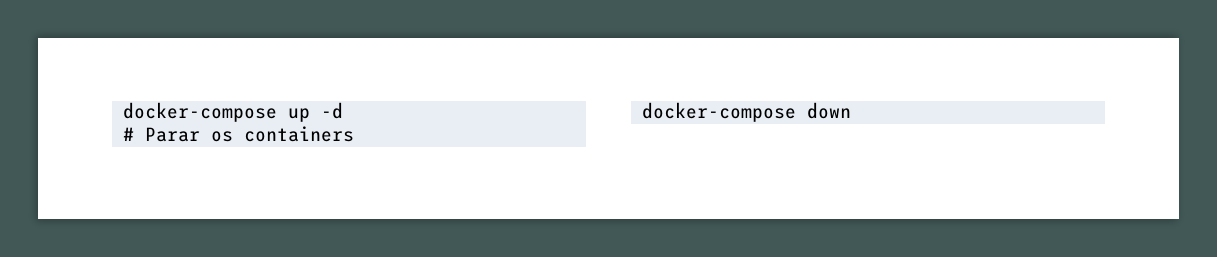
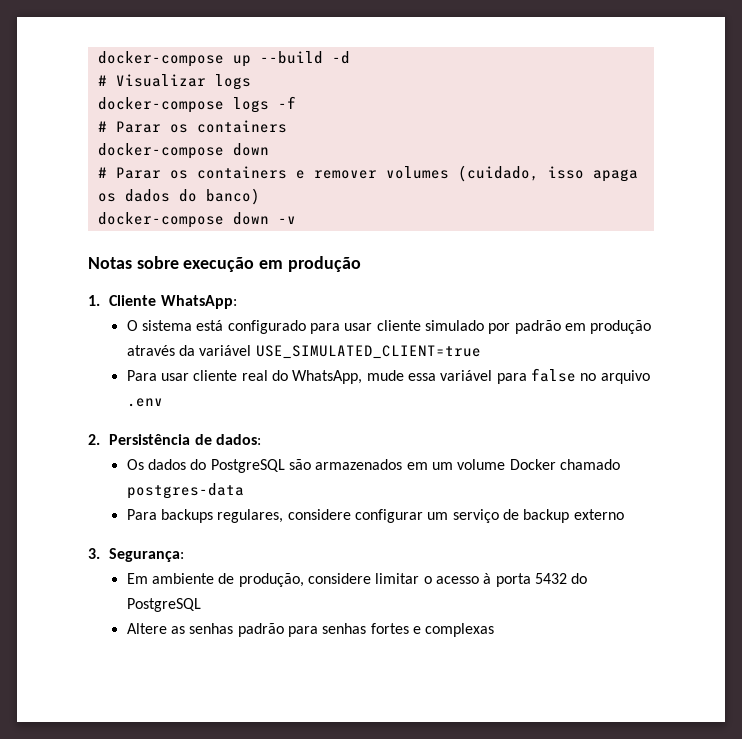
- docker-compose up -d
+ docker-compose up --build -d
+ # Visualizar logs
+ docker-compose logs -f
+ # Parar os containers e remover volumes (cuidado, isso apaga os dados do banco)
+ docker-compose down -v
+ Notas sobre execução em produção
+ 1. Cliente WhatsApp:
+ O sistema está configurado para usar cliente simulado por padrão em produção através da variável USE_SIMULATED_CLIENT=true
+ Para usar cliente real do WhatsApp, mude essa variável para false no arquivo .env
+ 2. Persistência de dados:
+ Os dados do PostgreSQL são armazenados em um volume Docker chamado postgres-data
+ Para backups regulares, considere configurar um serviço de backup externo
+ 3. Segurança:
+ Em ambiente de produção, considere limitar o acesso à porta 5432 do PostgreSQL
+ Altere as senhas padrão para senhas fortes e complexas

